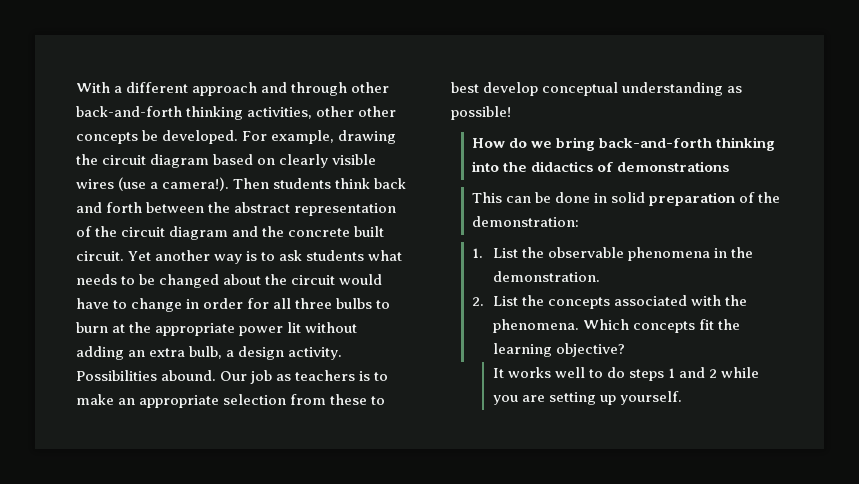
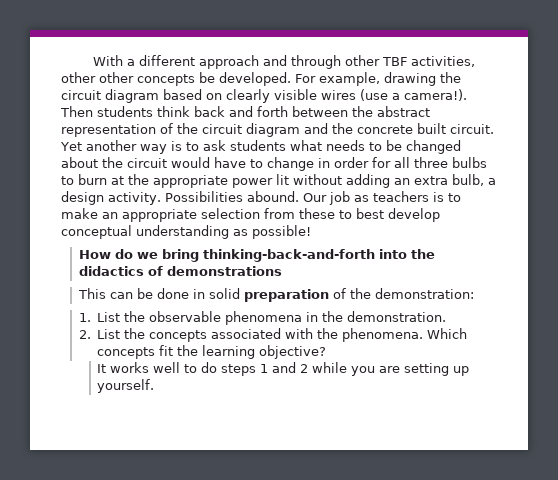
- With a different approach and through other back-and-forth thinking activities, other other concepts be developed.
+ With a different approach and through other TBF activities, other other concepts be developed.
- How do we bring back-and-forth thinking into the didactics of demonstrations
+ How do we bring thinking-back-and-forth into the didactics of demonstrations

